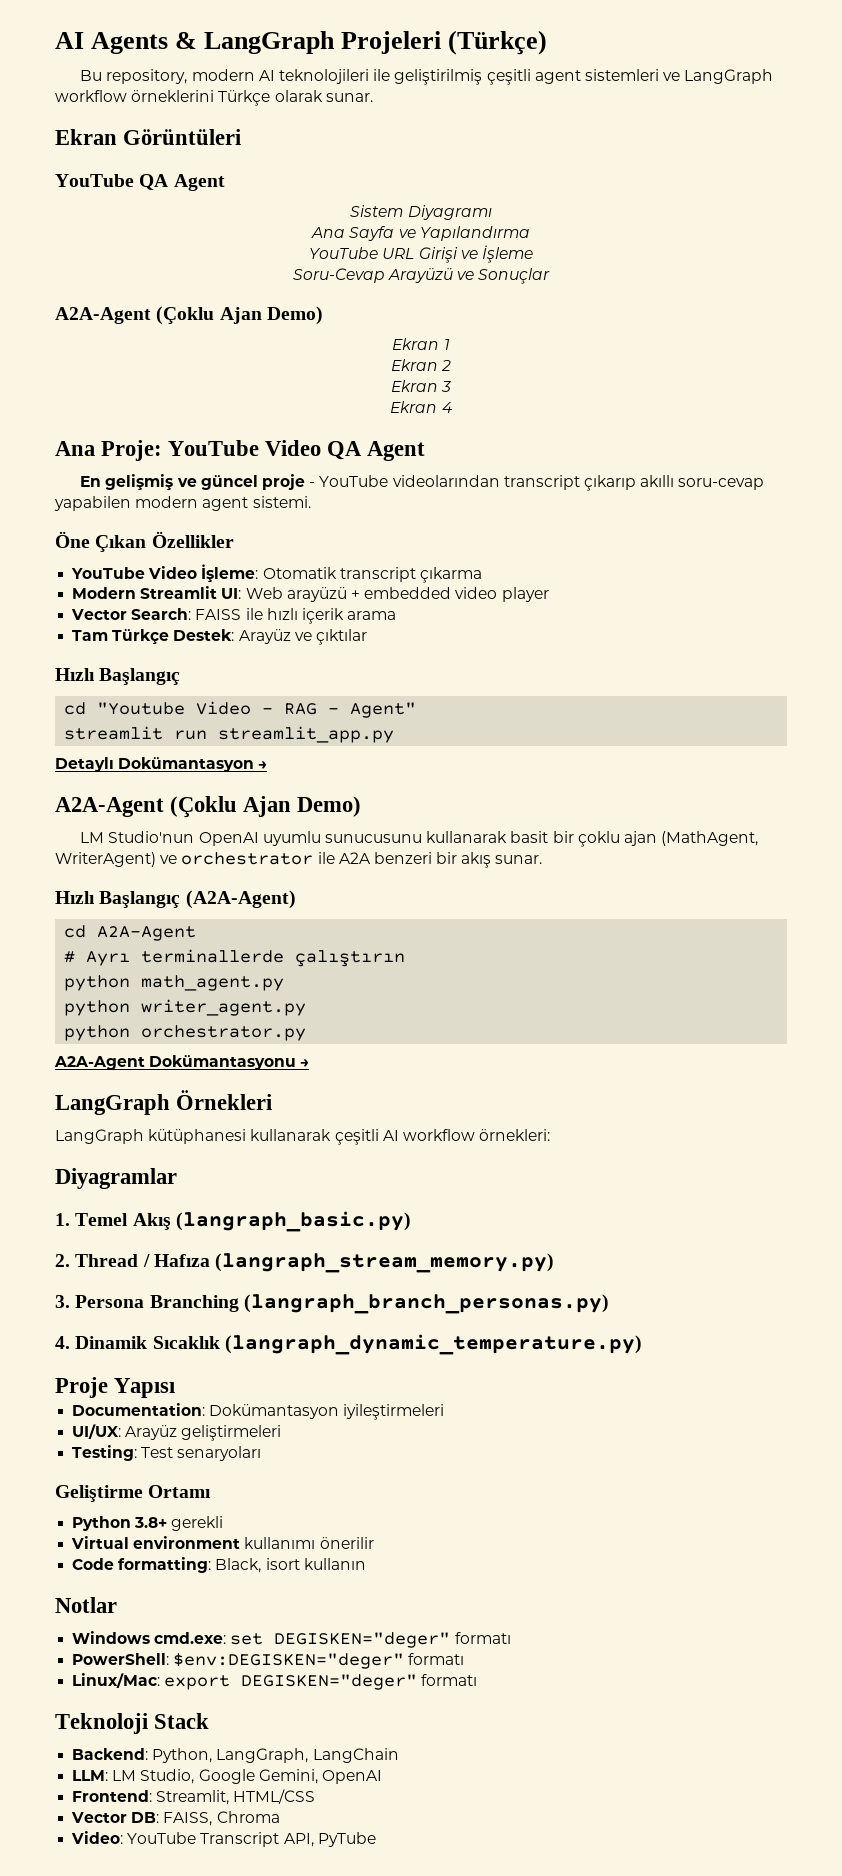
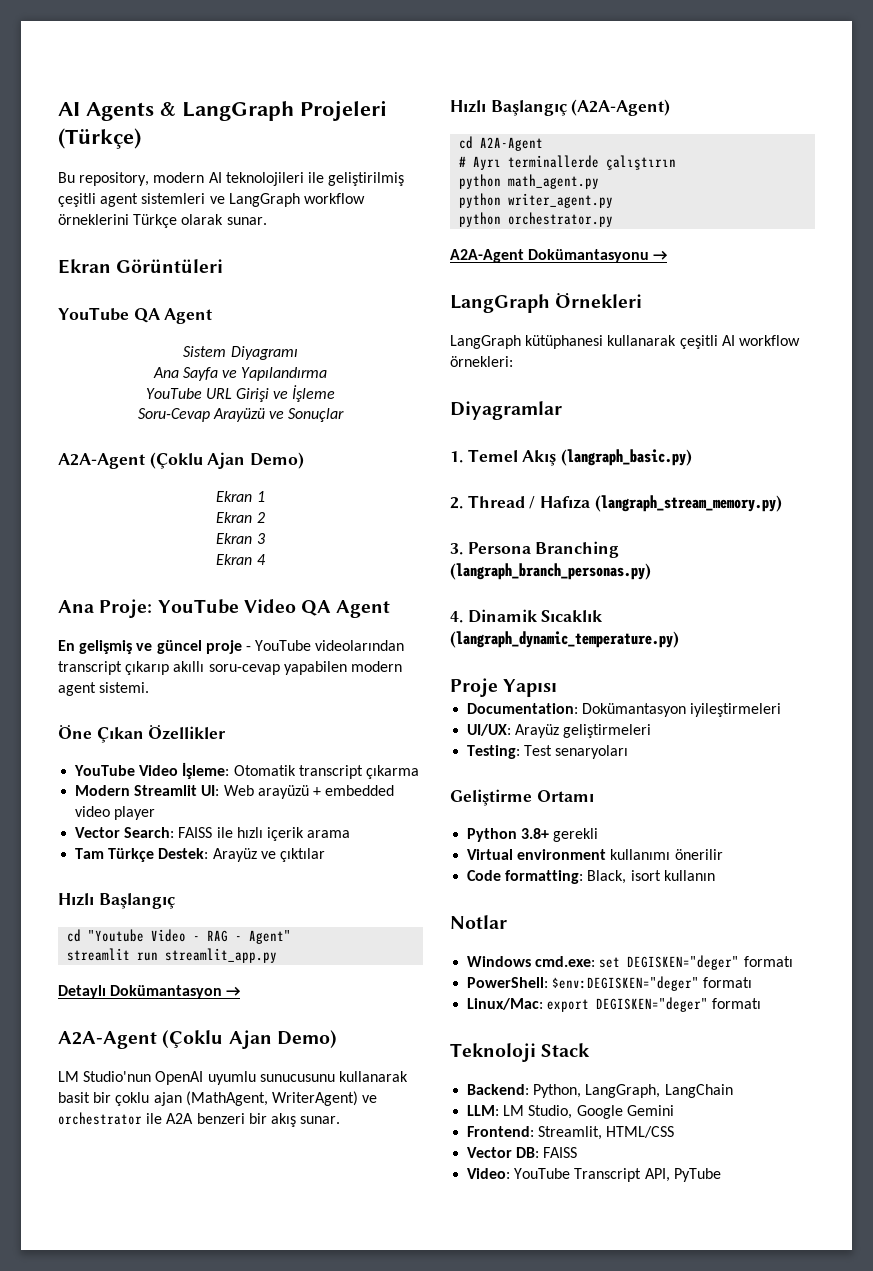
- LLM: LM Studio, Google Gemini, OpenAI
+ LLM: LM Studio, Google Gemini
- Vector DB: FAISS, Chroma
+ Vector DB: FAISS

